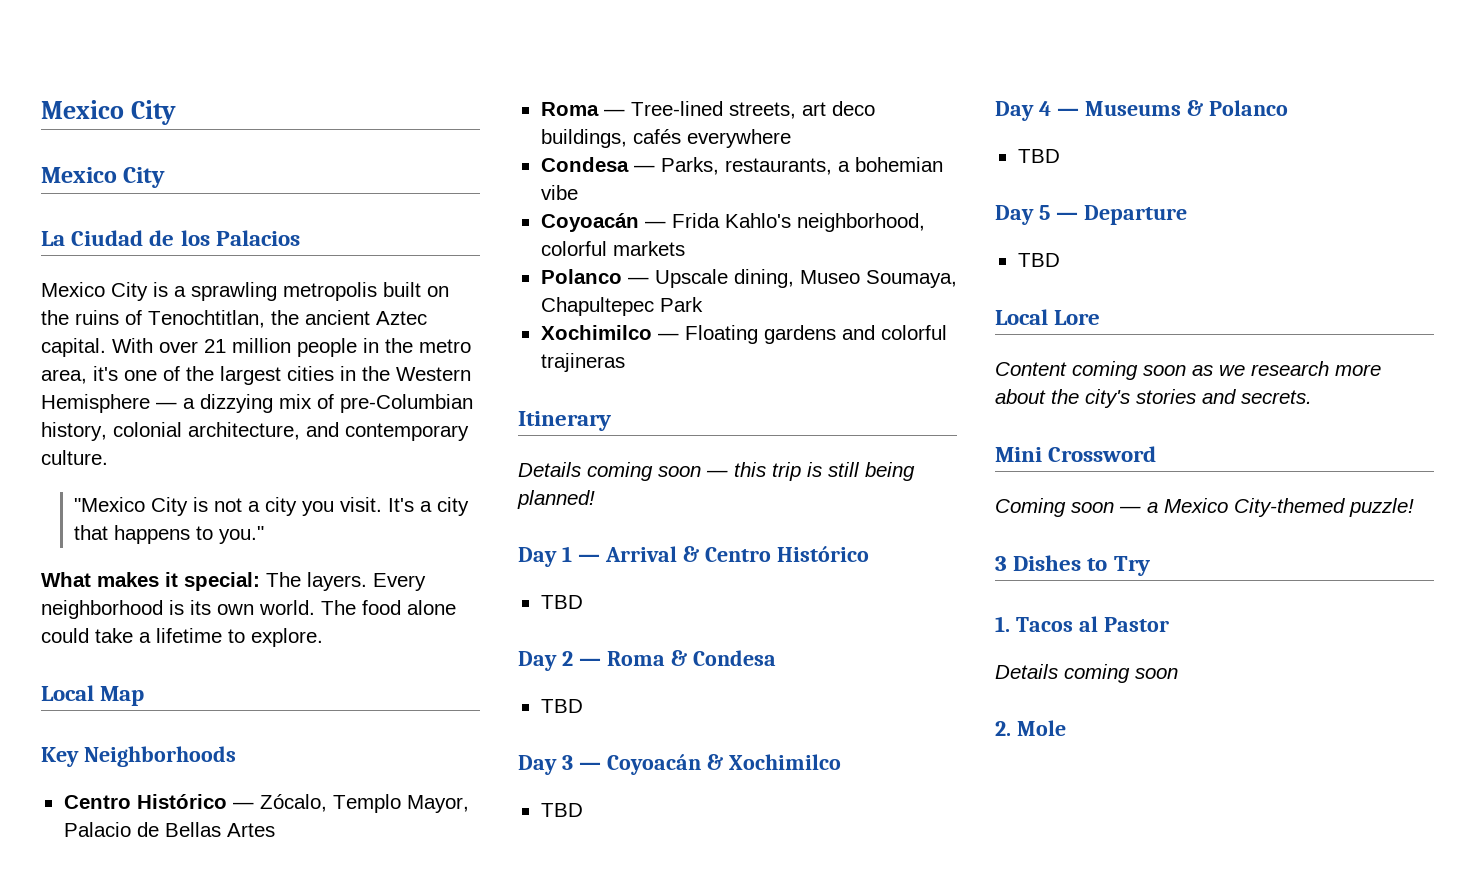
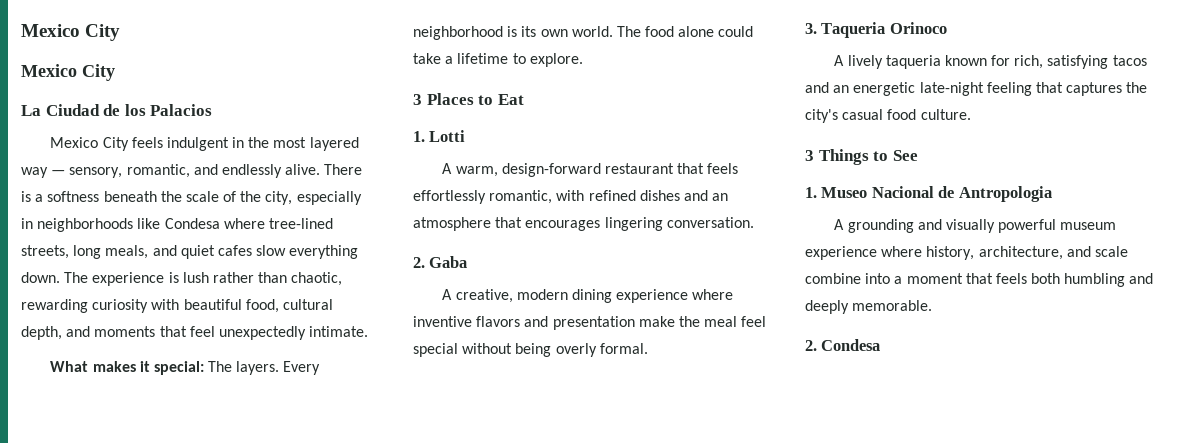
- Mexico City is a sprawling metropolis built on the ruins of Tenochtitlan, the ancient Aztec capital. With over 21 million people in the metro area, it's one of the largest cities in the Western Hemisphere — a dizzying mix of pre-Columbian history, colonial architecture, and contemporary culture.
- "Mexico City is not a city you visit. It's a city that happens to you."
+ Mexico City feels indulgent in the most layered way — sensory, romantic, and endlessly alive. There is a softness beneath the scale of the city, especially in neighborhoods like Condesa where tree-lined streets, long meals, and quiet cafes slow everything down. The experience is lush rather than chaotic, rewarding curiosity with beautiful food, cultural depth, and moments that feel unexpectedly intimate.
- Local Map
- Key Neighborhoods
- Centro Histórico — Zócalo, Templo Mayor, Palacio de Bellas Artes
- Roma — Tree-lined streets, art deco buildings, cafés everywhere
- Condesa — Parks, restaurants, a bohemian vibe
- Coyoacán — Frida Kahlo's neighborhood, colorful markets
- Polanco — Upscale dining, Museo Soumaya, Chapultepec Park
- Xochimilco — Floating gardens and colorful trajineras
- Itinerary
- Details coming soon — this trip is still being planned!
- Day 1 — Arrival & Centro Histórico
- TBD
- Day 2 — Roma & Condesa
- TBD
- Day 3 — Coyoacán & Xochimilco
- TBD
- Day 4 — Museums & Polanco
- TBD
- Day 5 — Departure
- TBD
- Local Lore
- Content coming soon as we research more about the city's stories and secrets.
- Mini Crossword
- Coming soon — a Mexico City-themed puzzle!
- 3 Dishes to Try
- 1. Tacos al Pastor
- Details coming soon
- 2. Mole
+ 3 Places to Eat
+ 1. Lotti
+ A warm, design-forward restaurant that feels effortlessly romantic, with refined dishes and an atmosphere that encourages lingering conversation.
+ 2. Gaba
+ A creative, modern dining experience where inventive flavors and presentation make the meal feel special without being overly formal.
+ 3. Taqueria Orinoco
+ A lively taqueria known for rich, satisfying tacos and an energetic late-night feeling that captures the city's casual food culture.
+ 3 Things to See
+ 1. Museo Nacional de Antropologia
+ A grounding and visually powerful museum experience where history, architecture, and scale combine into a moment that feels both humbling and deeply memorable.
+ 2. Condesa

